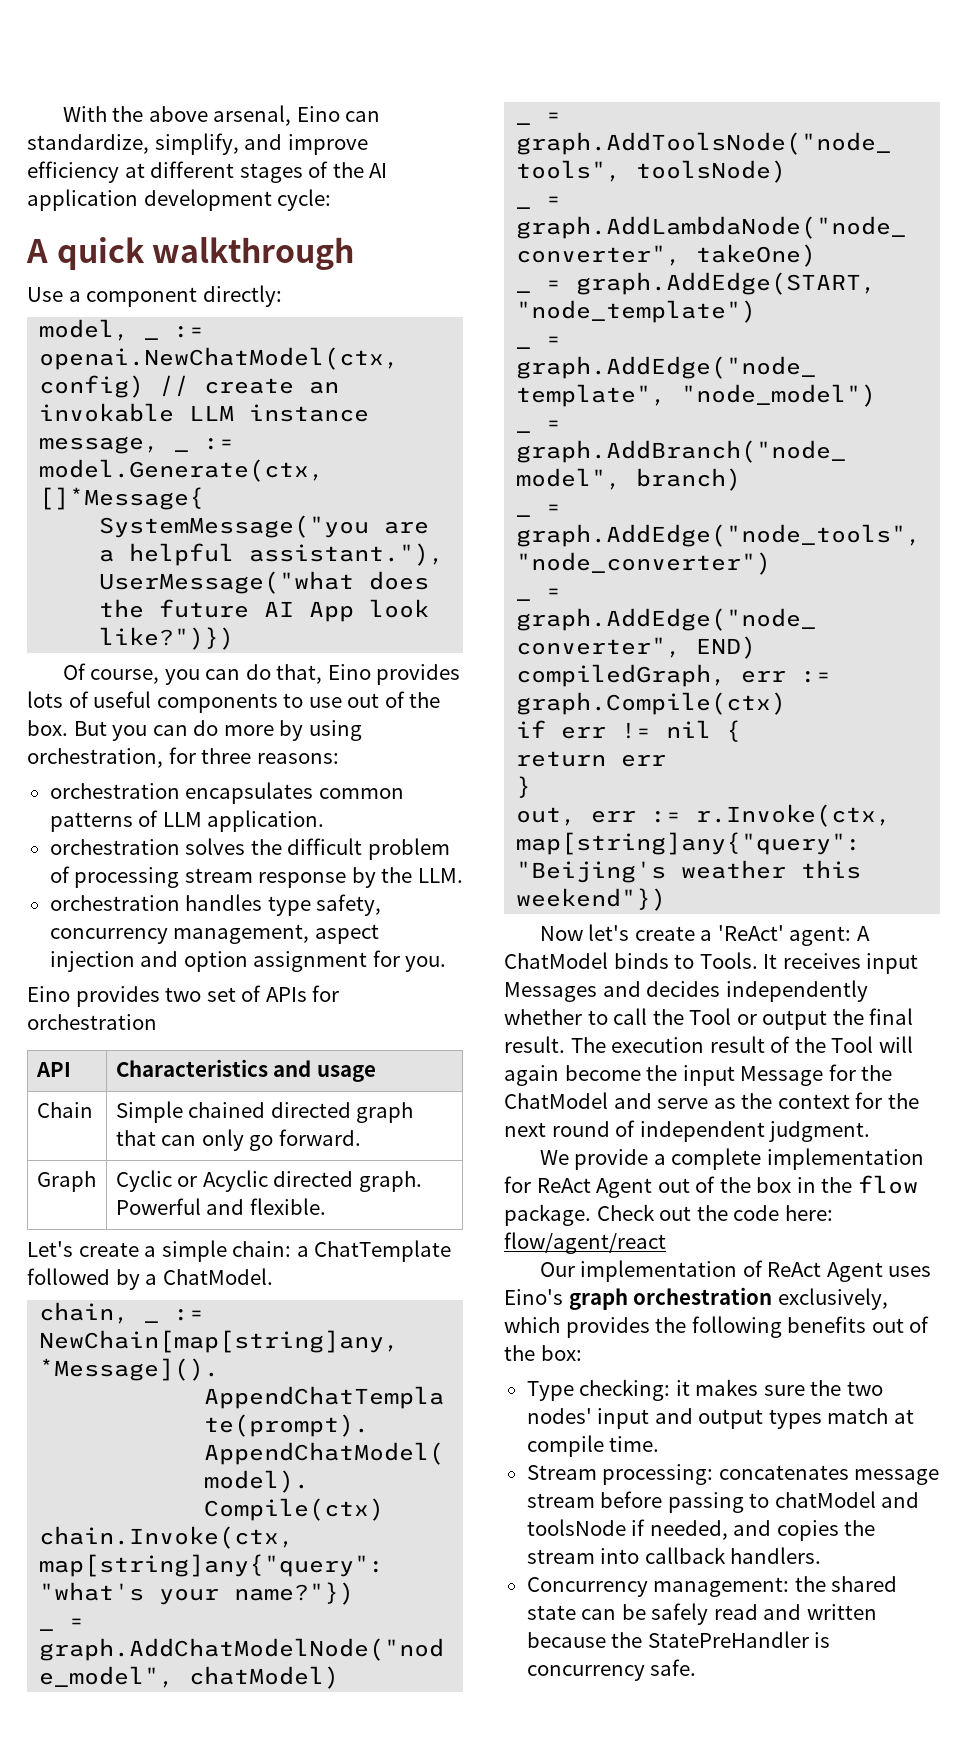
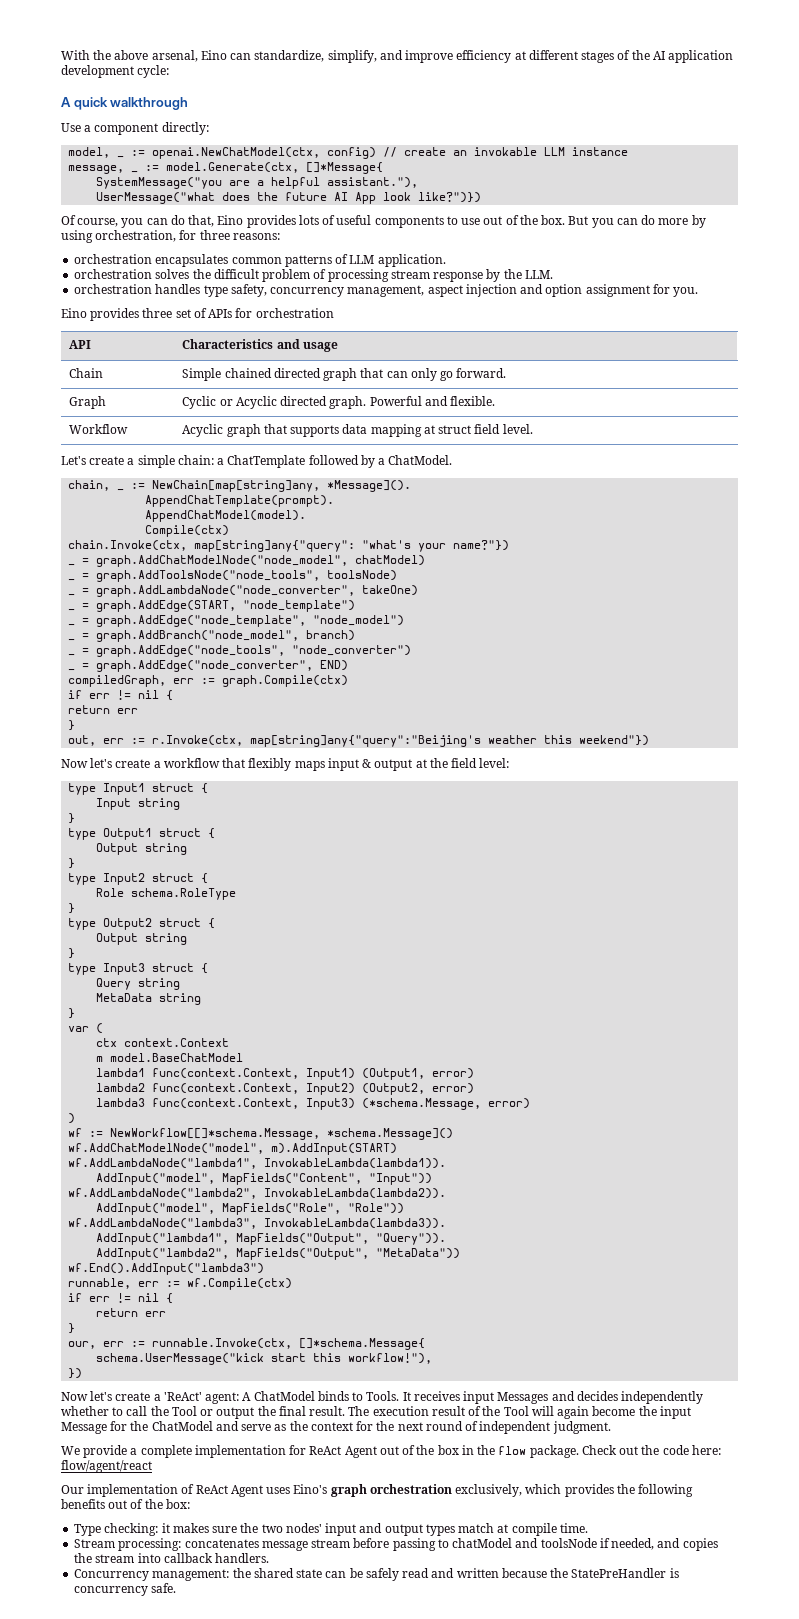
- Eino provides two set of APIs for orchestration
+ Eino provides three set of APIs for orchestration
+ Workflow | Acyclic graph that supports data mapping at struct field level.
+ Now let's create a workflow that flexibly maps input & output at the field level:
+ type Input1 struct {
+ Input string
+ }
+ type Output1 struct {
+ Output string
+ }
+ type Input2 struct {
+ Role schema.RoleType
+ }
+ type Output2 struct {
+ Output string
+ }
+ type Input3 struct {
+ Query string
+ MetaData string
+ }
+ var (
+ ctx context.Context
+ m model.BaseChatModel
+ lambda1 func(context.Context, Input1) (Output1, error)
+ lambda2 func(context.Context, Input2) (Output2, error)
+ lambda3 func(context.Context, Input3) (*schema.Message, error)
+ )
+ wf := NewWorkflow[[]*schema.Message, *schema.Message]()
+ wf.AddChatModelNode("model", m).AddInput(START)
+ wf.AddLambdaNode("lambda1", InvokableLambda(lambda1)).
+ AddInput("model", MapFields("Content", "Input"))
+ wf.AddLambdaNode("lambda2", InvokableLambda(lambda2)).
+ AddInput("model", MapFields("Role", "Role"))
+ wf.AddLambdaNode("lambda3", InvokableLambda(lambda3)).
+ AddInput("lambda1", MapFields("Output", "Query")).
+ AddInput("lambda2", MapFields("Output", "MetaData"))
+ wf.End().AddInput("lambda3")
+ runnable, err := wf.Compile(ctx)
+ if err != nil {
+ return err
+ }
+ our, err := runnable.Invoke(ctx, []*schema.Message{
+ schema.UserMessage("kick start this workflow!"),
+ })

